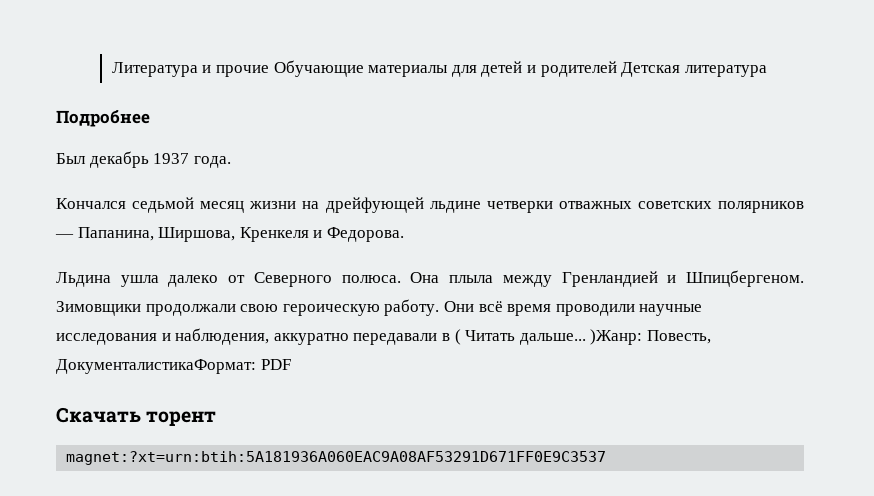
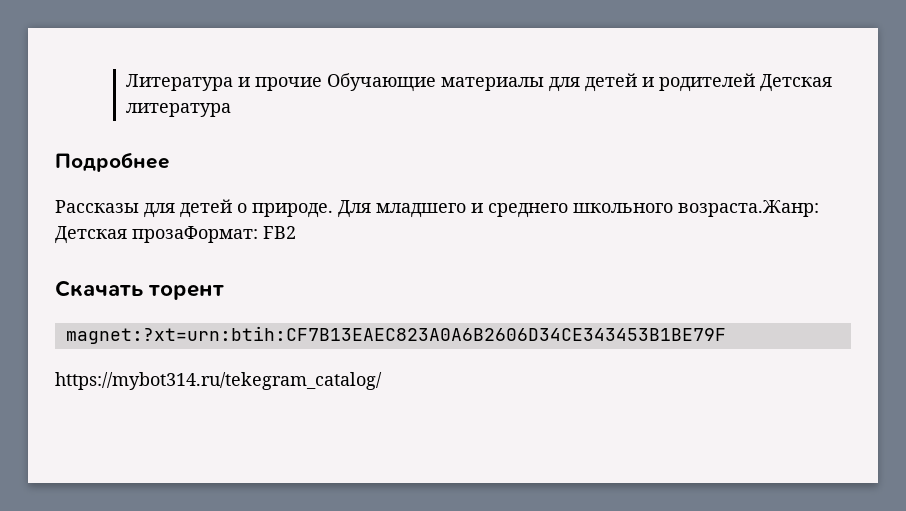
- Был декабрь 1937 года.
- Кончался седьмой месяц жизни на дрейфующей льдине четверки отважных советских полярников — Папанина, Ширшова, Кренкеля и Федорова.
- Льдина ушла далеко от Северного полюса. Она плыла между Гренландией и Шпицбергеном. Зимовщики продолжали свою героическую работу. Они всё время проводили научные исследования и наблюдения, аккуратно передавали в ( Читать дальше... )Жанр: Повесть, ДокументалистикаФормат: PDF
+ Рассказы для детей о природе. Для младшего и среднего школьного возраста.Жанр: Детская прозаФормат: FB2
- magnet:?xt=urn:btih:5A181936A060EAC9A08AF53291D671FF0E9C3537
+ magnet:?xt=urn:btih:CF7B13EAEC823A0A6B2606D34CE343453B1BE79F
+ https://mybot314.ru/tekegram_catalog/

